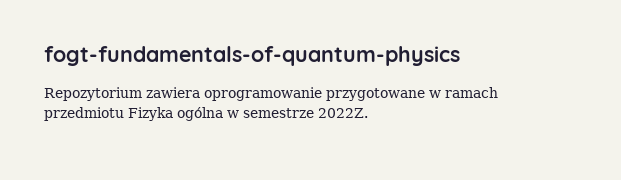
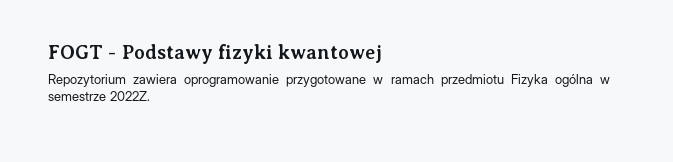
- fogt-fundamentals-of-quantum-physics
+ FOGT - Podstawy fizyki kwantowej

